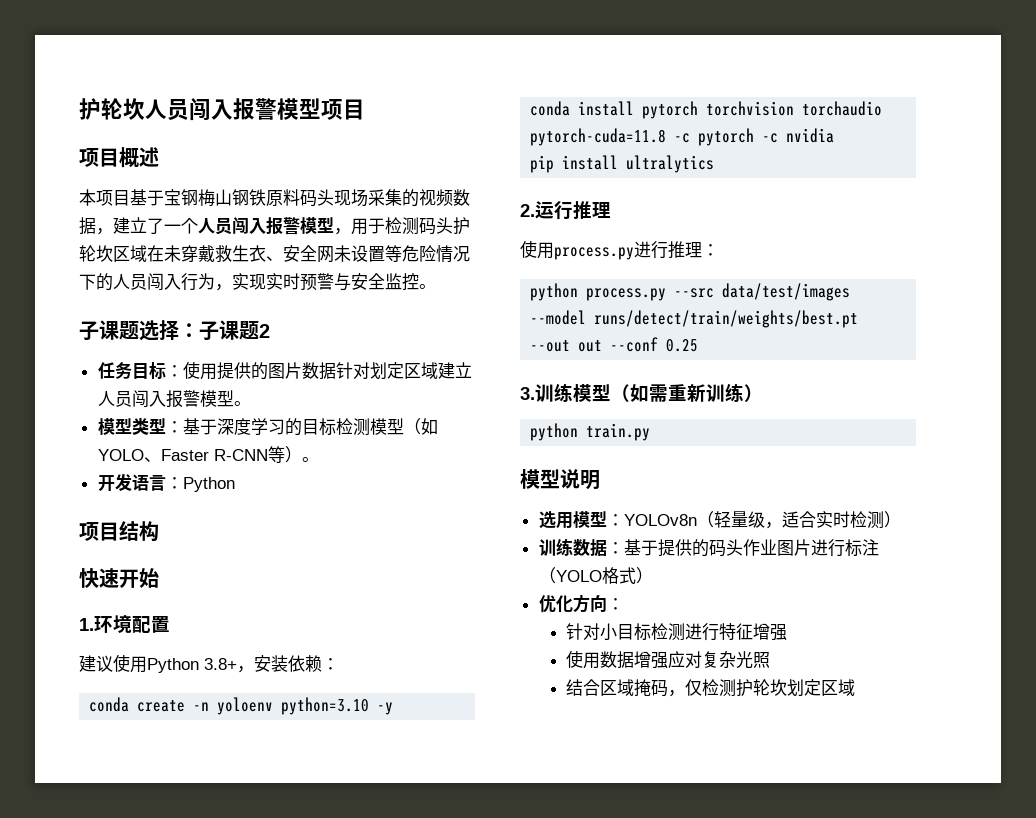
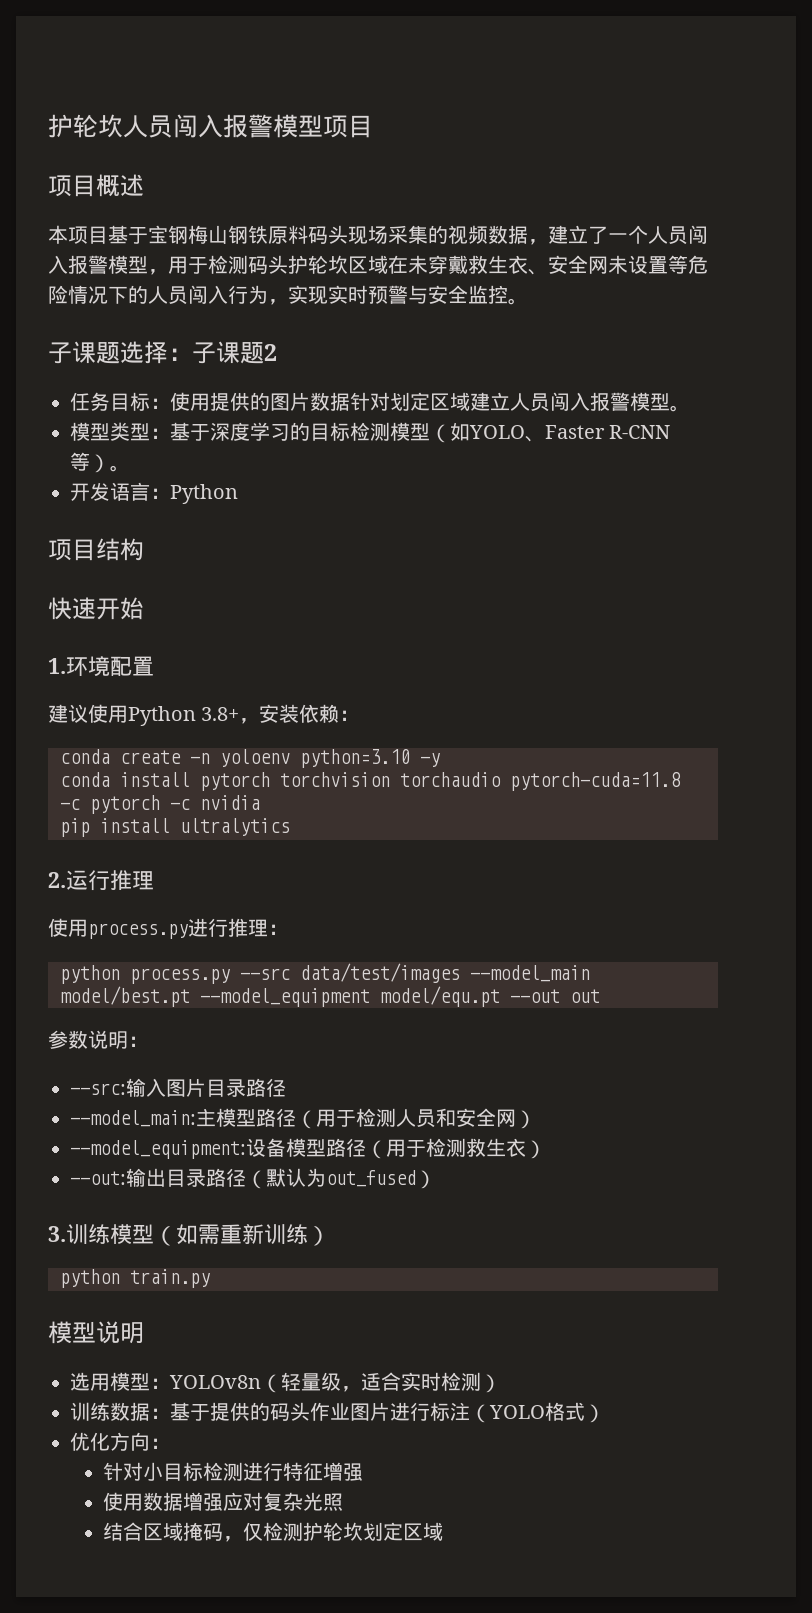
- python process.py --src data/test/images --model runs/detect/train/weights/best.pt --out out --conf 0.25
+ python process.py --src data/test/images --model_main model/best.pt --model_equipment model/equ.pt --out out
+ 参数说明：
+ --src:输入图片目录路径
+ --model_main:主模型路径（用于检测人员和安全网）
+ --model_equipment:设备模型路径（用于检测救生衣）
+ --out:输出目录路径（默认为out_fused）

